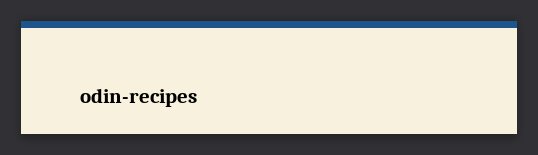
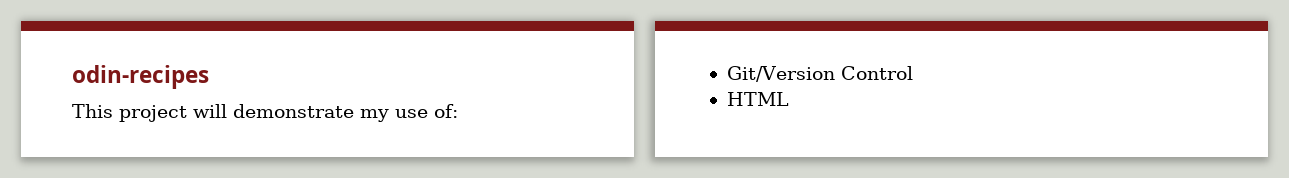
+ This project will demonstrate my use of:
+ Git/Version Control
+ HTML

